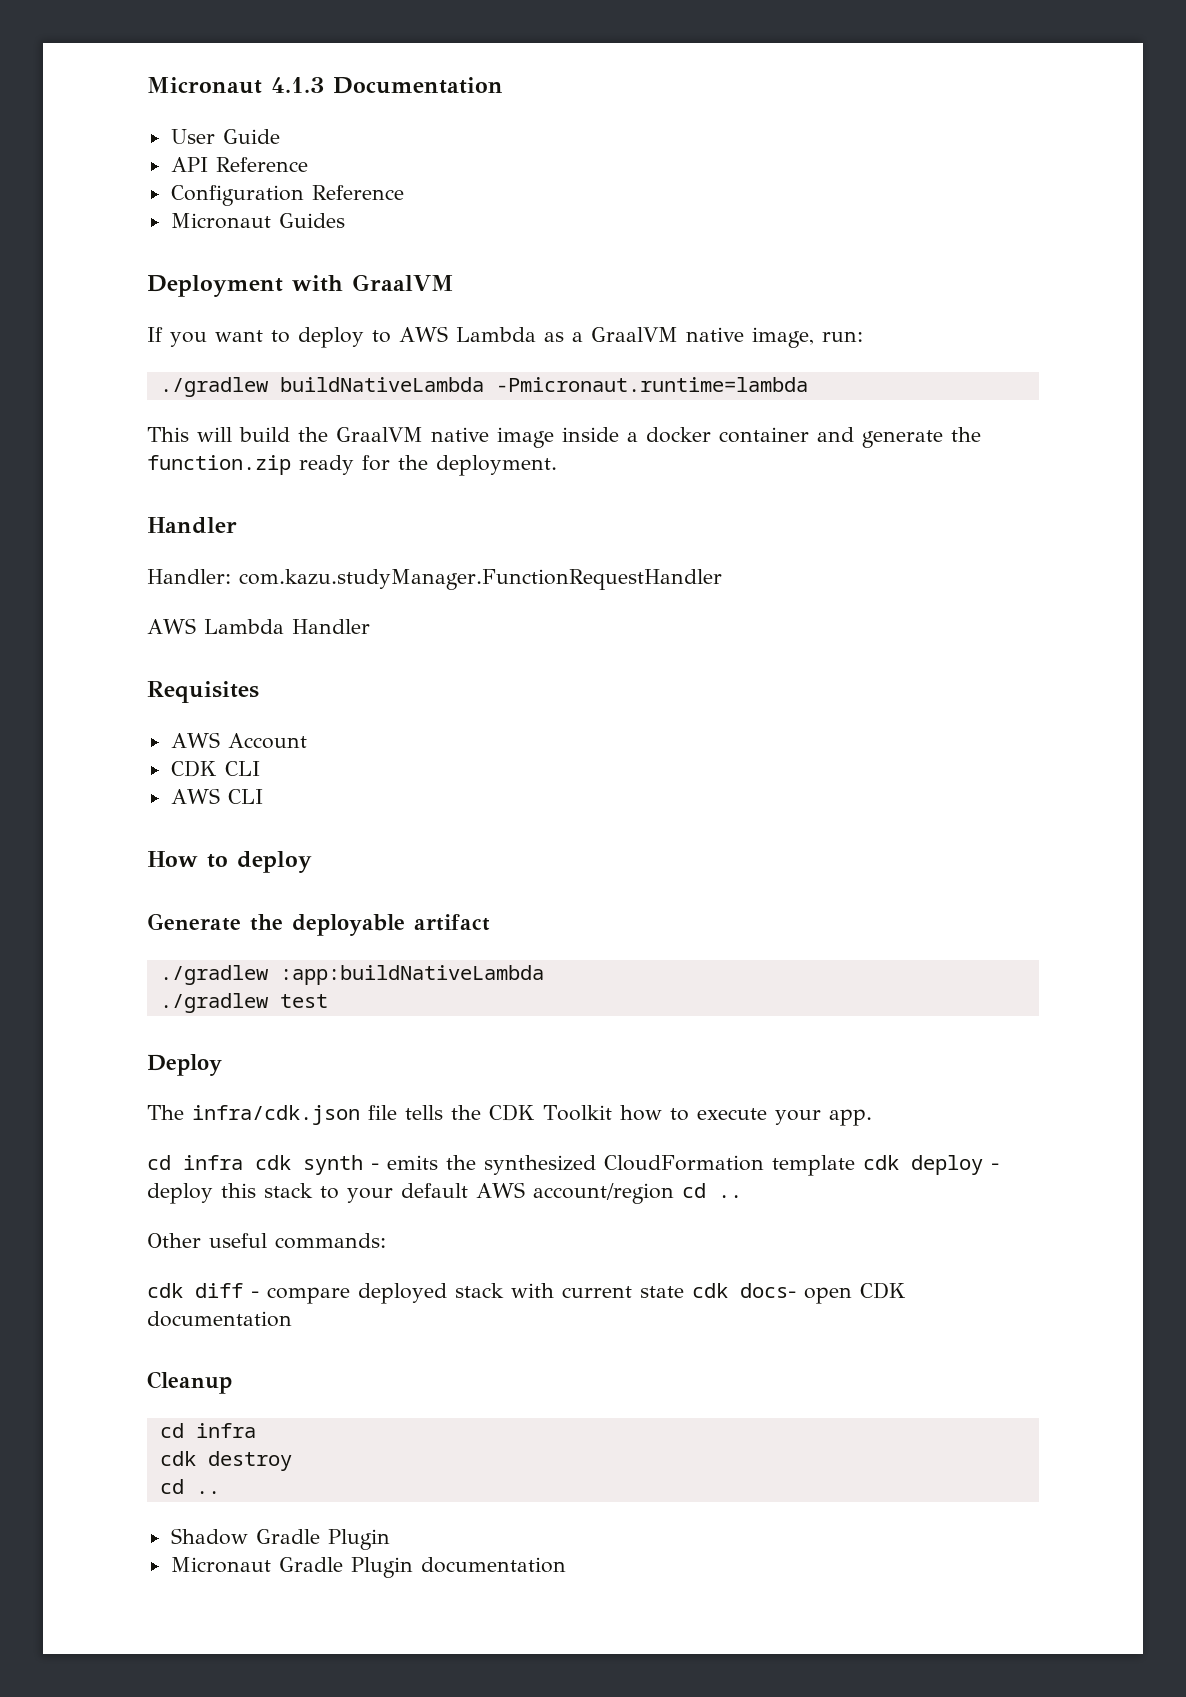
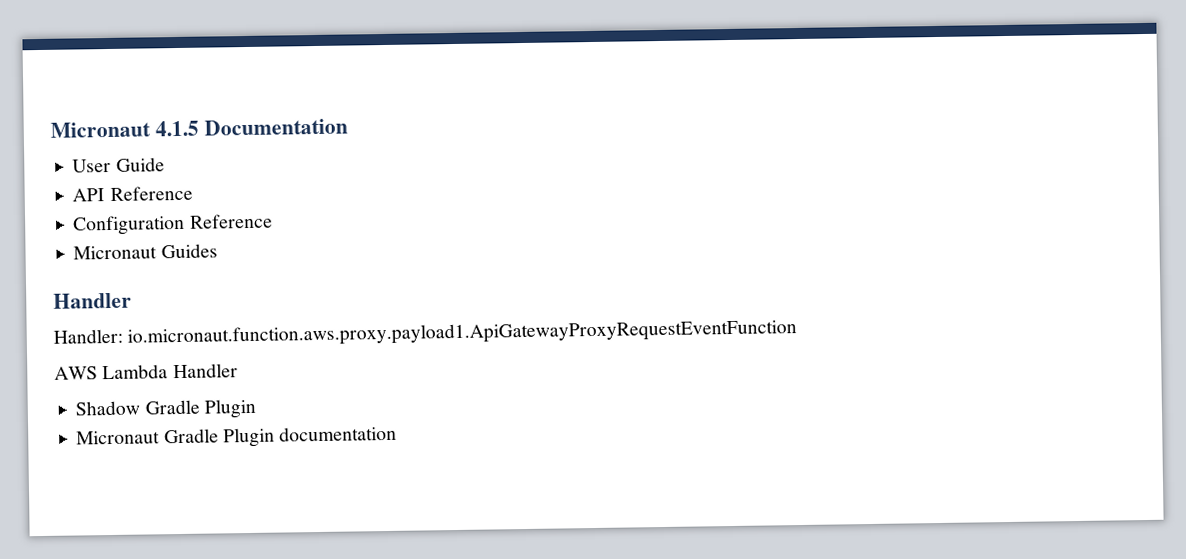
- Micronaut 4.1.3 Documentation
+ Micronaut 4.1.5 Documentation
- Deployment with GraalVM
- If you want to deploy to AWS Lambda as a GraalVM native image, run:
- ./gradlew buildNativeLambda -Pmicronaut.runtime=lambda
- This will build the GraalVM native image inside a docker container and generate the function.zip ready for the deployment.
- Handler: com.kazu.studyManager.FunctionRequestHandler
+ Handler: io.micronaut.function.aws.proxy.payload1.ApiGatewayProxyRequestEventFunction
- Requisites
- AWS Account
- CDK CLI
- AWS CLI
- How to deploy
- Generate the deployable artifact
- ./gradlew :app:buildNativeLambda
- ./gradlew test
- Deploy
- The infra/cdk.json file tells the CDK Toolkit how to execute your app.
- cd infra cdk synth - emits the synthesized CloudFormation template cdk deploy - deploy this stack to your default AWS account/region cd ..
- Other useful commands:
- cdk diff - compare deployed stack with current state cdk docs- open CDK documentation
- Cleanup
- cd infra
- cdk destroy
- cd ..

